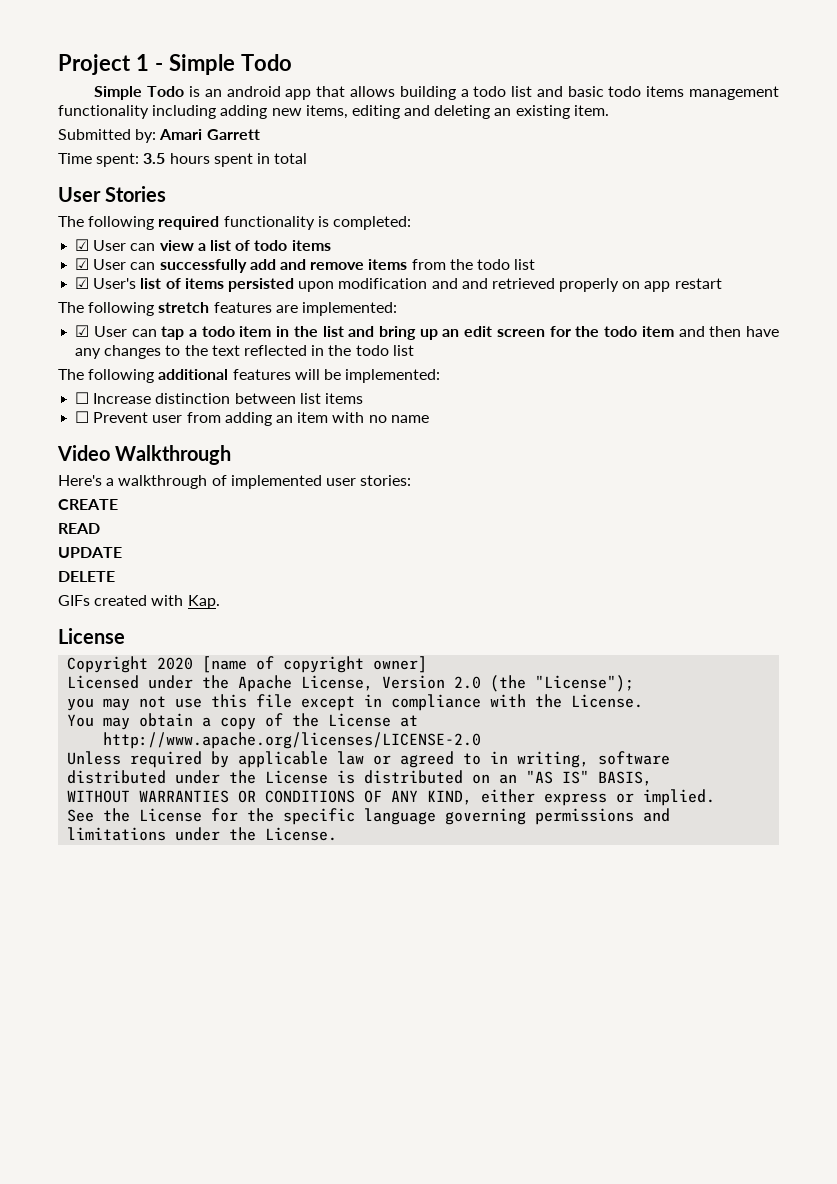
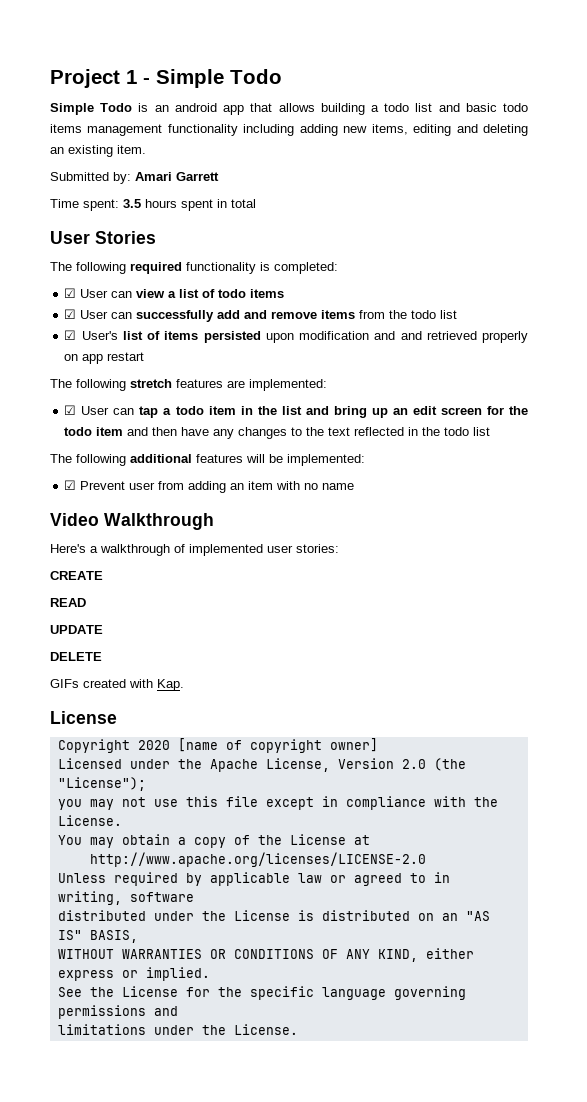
- ☐ Increase distinction between list items
- ☐ Prevent user from adding an item with no name
+ ☑ Prevent user from adding an item with no name

